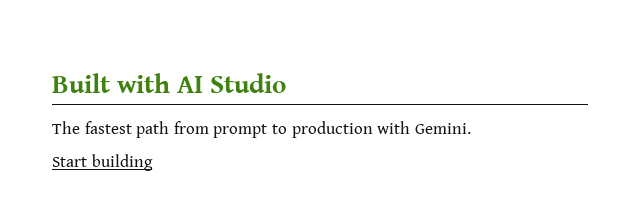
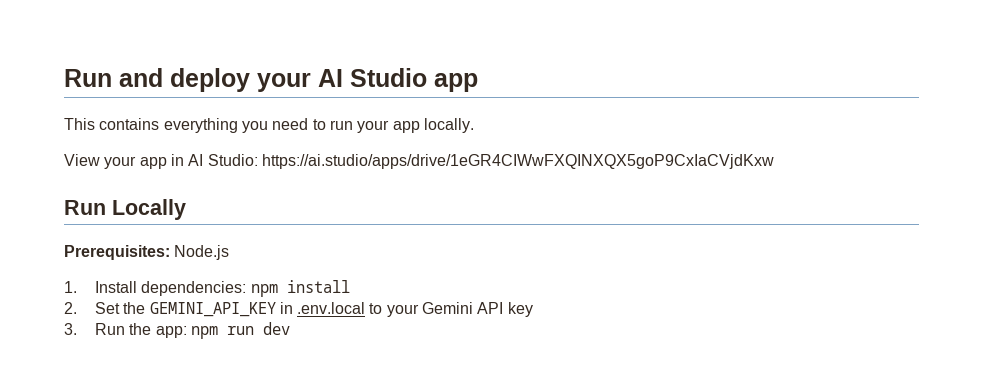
- Built with AI Studio
- The fastest path from prompt to production with Gemini.
- Start building
+ Run and deploy your AI Studio app
+ This contains everything you need to run your app locally.
+ View your app in AI Studio: https://ai.studio/apps/drive/1eGR4CIWwFXQINXQX5goP9CxIaCVjdKxw
+ Run Locally
+ Prerequisites: Node.js
+ 1. Install dependencies: npm install
+ 2. Set the GEMINI_API_KEY in .env.local to your Gemini API key
+ 3. Run the app: npm run dev

